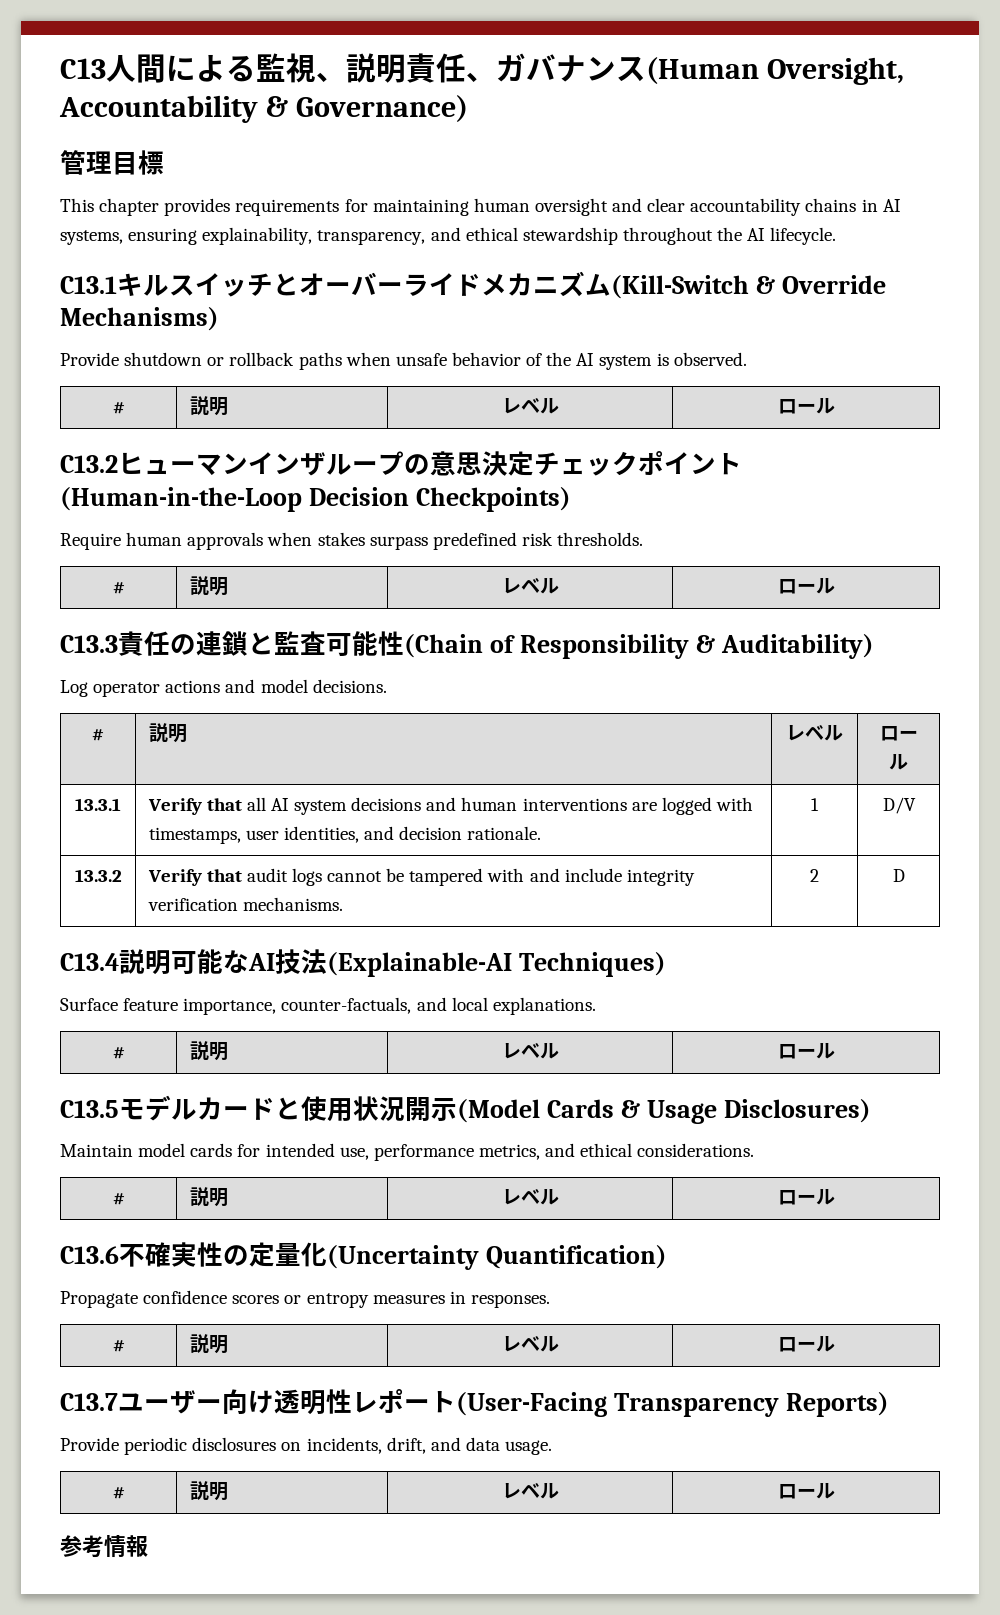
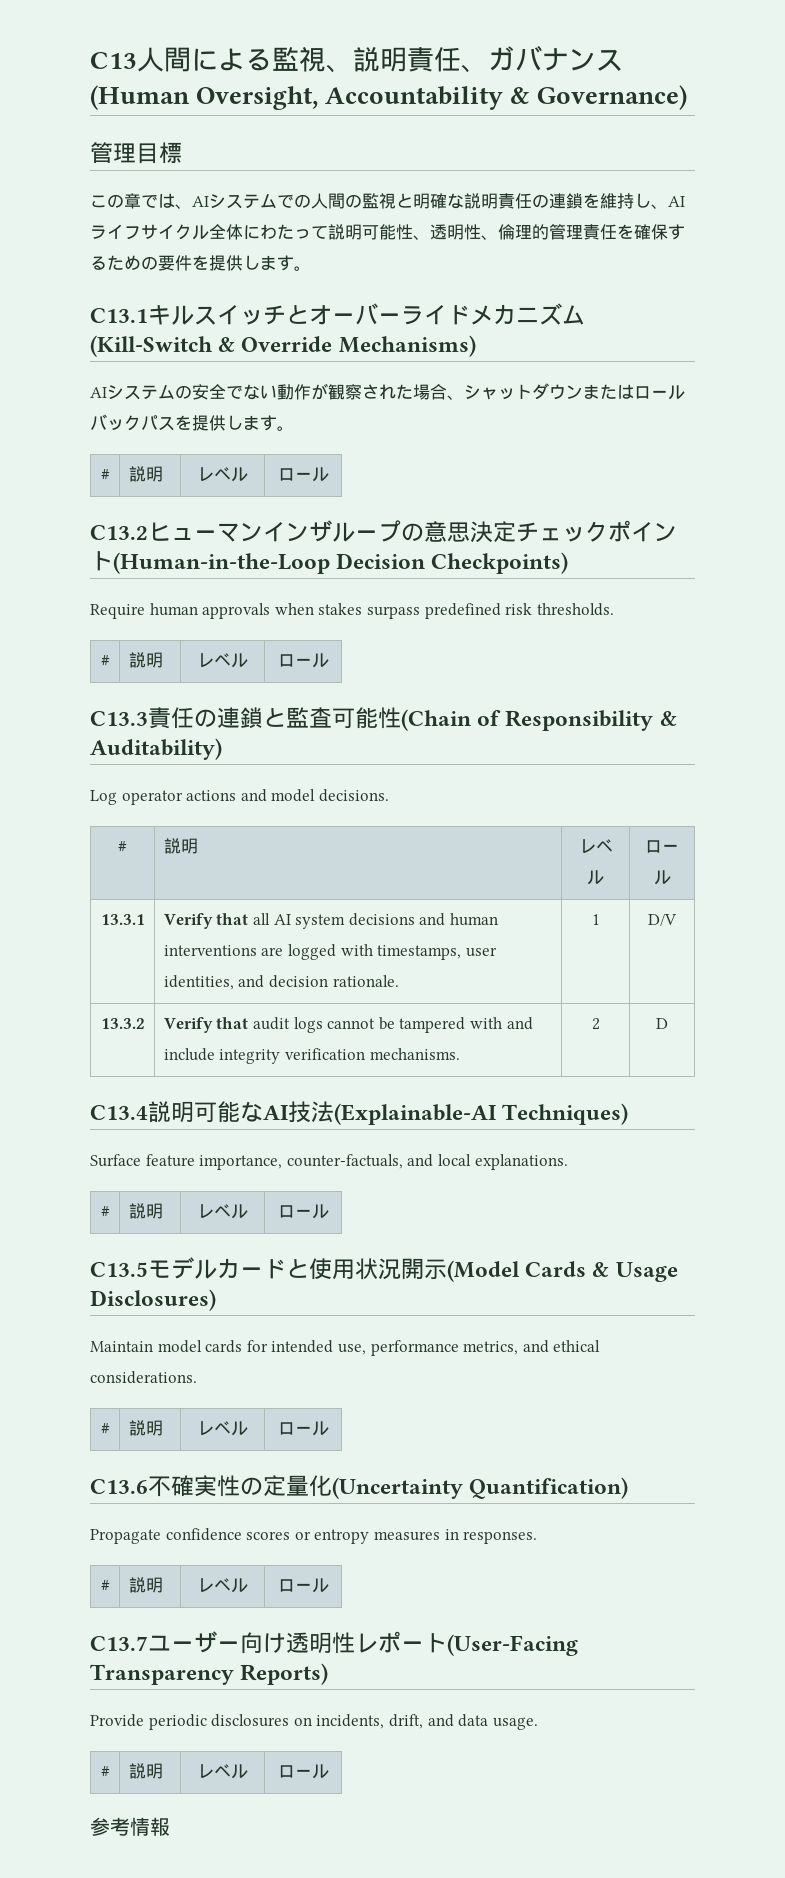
- This chapter provides requirements for maintaining human oversight and clear accountability chains in AI systems, ensuring explainability, transparency, and ethical stewardship throughout the AI lifecycle.
+ この章では、AIシステムでの人間の監視と明確な説明責任の連鎖を維持し、AIライフサイクル全体にわたって説明可能性、透明性、倫理的管理責任を確保するための要件を提供します。
- Provide shutdown or rollback paths when unsafe behavior of the AI system is observed.
+ AIシステムの安全でない動作が観察された場合、シャットダウンまたはロールバックパスを提供します。

